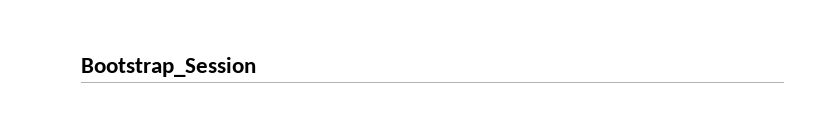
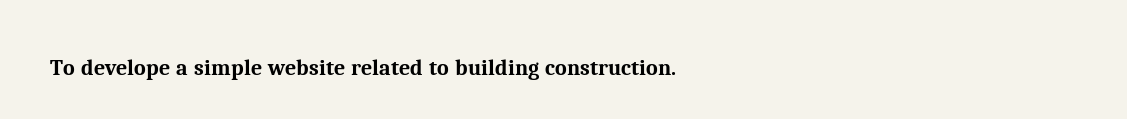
- Bootstrap_Session
+ To develope a simple website related to building construction.

